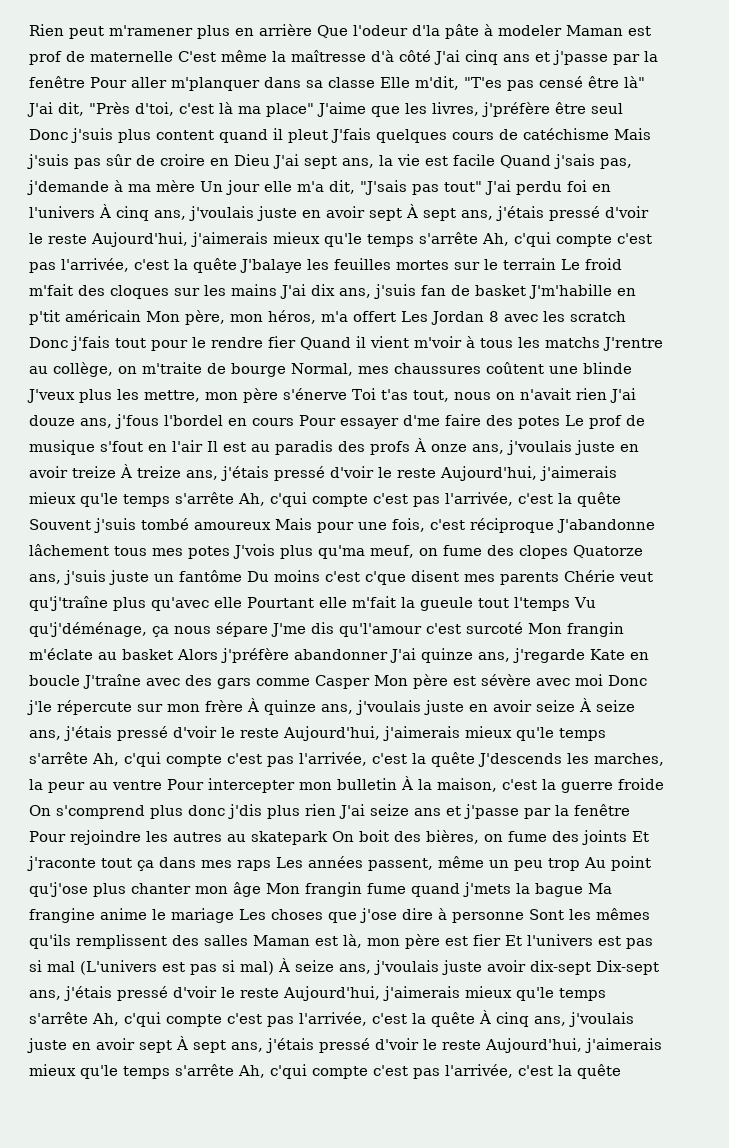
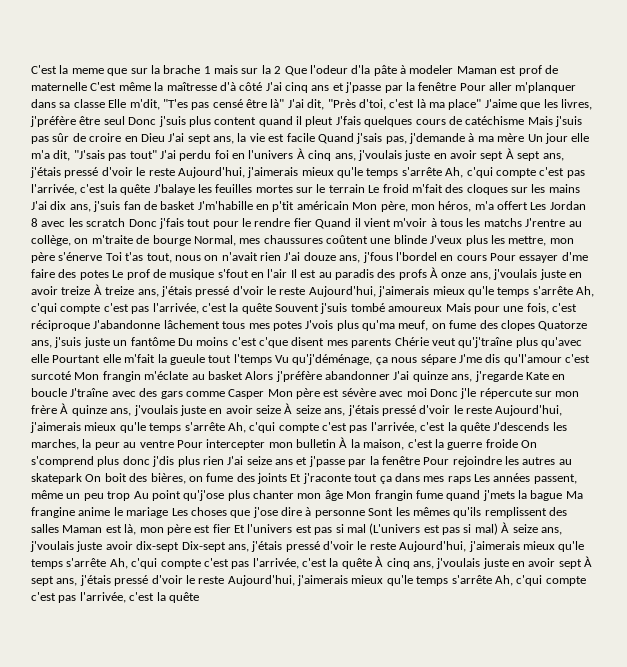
- Rien peut m'ramener plus en arrière Que l'odeur d'la pâte à modeler Maman est prof de maternelle C'est même la maîtresse d'à côté J'ai cinq ans et j'passe par la fenêtre Pour aller m'planquer dans sa classe Elle m'dit, "T'es pas censé être là" J'ai dit, "Près d'toi, c'est là ma place" J'aime que les livres, j'préfère être seul Donc j'suis plus content quand il pleut J'fais quelques cours de catéchisme Mais j'suis pas sûr de croire en Dieu J'ai sept ans, la vie est facile Quand j'sais pas, j'demande à ma mère Un jour elle m'a dit, "J'sais pas tout" J'ai perdu foi en l'univers À cinq ans, j'voulais juste en avoir sept À sept ans, j'étais pressé d'voir le reste Aujourd'hui, j'aimerais mieux qu'le temps s'arrête Ah, c'qui compte c'est pas l'arrivée, c'est la quête J'balaye les feuilles mortes sur le terrain Le froid m'fait des cloques sur les mains J'ai dix ans, j'suis fan de basket J'm'habille en p'tit américain Mon père, mon héros, m'a offert Les Jordan 8 avec les scratch Donc j'fais tout pour le rendre fier Quand il vient m'voir à tous les matchs J'rentre au collège, on m'traite de bourge Normal, mes chaussures coûtent une blinde J'veux plus les mettre, mon père s'énerve Toi t'as tout, nous on n'avait rien J'ai douze ans, j'fous l'bordel en cours Pour essayer d'me faire des potes Le prof de musique s'fout en l'air Il est au paradis des profs À onze ans, j'voulais juste en avoir treize À treize ans, j'étais pressé d'voir le reste Aujourd'hui, j'aimerais mieux qu'le temps s'arrête Ah, c'qui compte c'est pas l'arrivée, c'est la quête Souvent j'suis tombé amoureux Mais pour une fois, c'est réciproque J'abandonne lâchement tous mes potes J'vois plus qu'ma meuf, on fume des clopes Quatorze ans, j'suis juste un fantôme Du moins c'est c'que disent mes parents Chérie veut qu'j'traîne plus qu'avec elle Pourtant elle m'fait la gueule tout l'temps Vu qu'j'déménage, ça nous sépare J'me dis qu'l'amour c'est surcoté Mon frangin m'éclate au basket Alors j'préfère abandonner J'ai quinze ans, j'regarde Kate en boucle J'traîne avec des gars comme Casper Mon père est sévère avec moi Donc j'le répercute sur mon frère À quinze ans, j'voulais juste en avoir seize À seize ans, j'étais pressé d'voir le reste Aujourd'hui, j'aimerais mieux qu'le temps s'arrête Ah, c'qui compte c'est pas l'arrivée, c'est la quête J'descends les marches, la peur au ventre Pour intercepter mon bulletin À la maison, c'est la guerre froide On s'comprend plus donc j'dis plus rien J'ai seize ans et j'passe par la fenêtre Pour rejoindre les autres au skatepark On boit des bières, on fume des joints Et j'raconte tout ça dans mes raps Les années passent, même un peu trop Au point qu'j'ose plus chanter mon âge Mon frangin fume quand j'mets la bague Ma frangine anime le mariage Les choses que j'ose dire à personne Sont les mêmes qu'ils remplissent des salles Maman est là, mon père est fier Et l'univers est pas si mal (L'univers est pas si mal) À seize ans, j'voulais juste avoir dix-sept Dix-sept ans, j'étais pressé d'voir le reste Aujourd'hui, j'aimerais mieux qu'le temps s'arrête Ah, c'qui compte c'est pas l'arrivée, c'est la quête À cinq ans, j'voulais juste en avoir sept À sept ans, j'étais pressé d'voir le reste Aujourd'hui, j'aimerais mieux qu'le temps s'arrête Ah, c'qui compte c'est pas l'arrivée, c'est la quête
+ C'est la meme que sur la brache 1 mais sur la 2 Que l'odeur d'la pâte à modeler Maman est prof de maternelle C'est même la maîtresse d'à côté J'ai cinq ans et j'passe par la fenêtre Pour aller m'planquer dans sa classe Elle m'dit, "T'es pas censé être là" J'ai dit, "Près d'toi, c'est là ma place" J'aime que les livres, j'préfère être seul Donc j'suis plus content quand il pleut J'fais quelques cours de catéchisme Mais j'suis pas sûr de croire en Dieu J'ai sept ans, la vie est facile Quand j'sais pas, j'demande à ma mère Un jour elle m'a dit, "J'sais pas tout" J'ai perdu foi en l'univers À cinq ans, j'voulais juste en avoir sept À sept ans, j'étais pressé d'voir le reste Aujourd'hui, j'aimerais mieux qu'le temps s'arrête Ah, c'qui compte c'est pas l'arrivée, c'est la quête J'balaye les feuilles mortes sur le terrain Le froid m'fait des cloques sur les mains J'ai dix ans, j'suis fan de basket J'm'habille en p'tit américain Mon père, mon héros, m'a offert Les Jordan 8 avec les scratch Donc j'fais tout pour le rendre fier Quand il vient m'voir à tous les matchs J'rentre au collège, on m'traite de bourge Normal, mes chaussures coûtent une blinde J'veux plus les mettre, mon père s'énerve Toi t'as tout, nous on n'avait rien J'ai douze ans, j'fous l'bordel en cours Pour essayer d'me faire des potes Le prof de musique s'fout en l'air Il est au paradis des profs À onze ans, j'voulais juste en avoir treize À treize ans, j'étais pressé d'voir le reste Aujourd'hui, j'aimerais mieux qu'le temps s'arrête Ah, c'qui compte c'est pas l'arrivée, c'est la quête Souvent j'suis tombé amoureux Mais pour une fois, c'est réciproque J'abandonne lâchement tous mes potes J'vois plus qu'ma meuf, on fume des clopes Quatorze ans, j'suis juste un fantôme Du moins c'est c'que disent mes parents Chérie veut qu'j'traîne plus qu'avec elle Pourtant elle m'fait la gueule tout l'temps Vu qu'j'déménage, ça nous sépare J'me dis qu'l'amour c'est surcoté Mon frangin m'éclate au basket Alors j'préfère abandonner J'ai quinze ans, j'regarde Kate en boucle J'traîne avec des gars comme Casper Mon père est sévère avec moi Donc j'le répercute sur mon frère À quinze ans, j'voulais juste en avoir seize À seize ans, j'étais pressé d'voir le reste Aujourd'hui, j'aimerais mieux qu'le temps s'arrête Ah, c'qui compte c'est pas l'arrivée, c'est la quête J'descends les marches, la peur au ventre Pour intercepter mon bulletin À la maison, c'est la guerre froide On s'comprend plus donc j'dis plus rien J'ai seize ans et j'passe par la fenêtre Pour rejoindre les autres au skatepark On boit des bières, on fume des joints Et j'raconte tout ça dans mes raps Les années passent, même un peu trop Au point qu'j'ose plus chanter mon âge Mon frangin fume quand j'mets la bague Ma frangine anime le mariage Les choses que j'ose dire à personne Sont les mêmes qu'ils remplissent des salles Maman est là, mon père est fier Et l'univers est pas si mal (L'univers est pas si mal) À seize ans, j'voulais juste avoir dix-sept Dix-sept ans, j'étais pressé d'voir le reste Aujourd'hui, j'aimerais mieux qu'le temps s'arrête Ah, c'qui compte c'est pas l'arrivée, c'est la quête À cinq ans, j'voulais juste en avoir sept À sept ans, j'étais pressé d'voir le reste Aujourd'hui, j'aimerais mieux qu'le temps s'arrête Ah, c'qui compte c'est pas l'arrivée, c'est la quête

